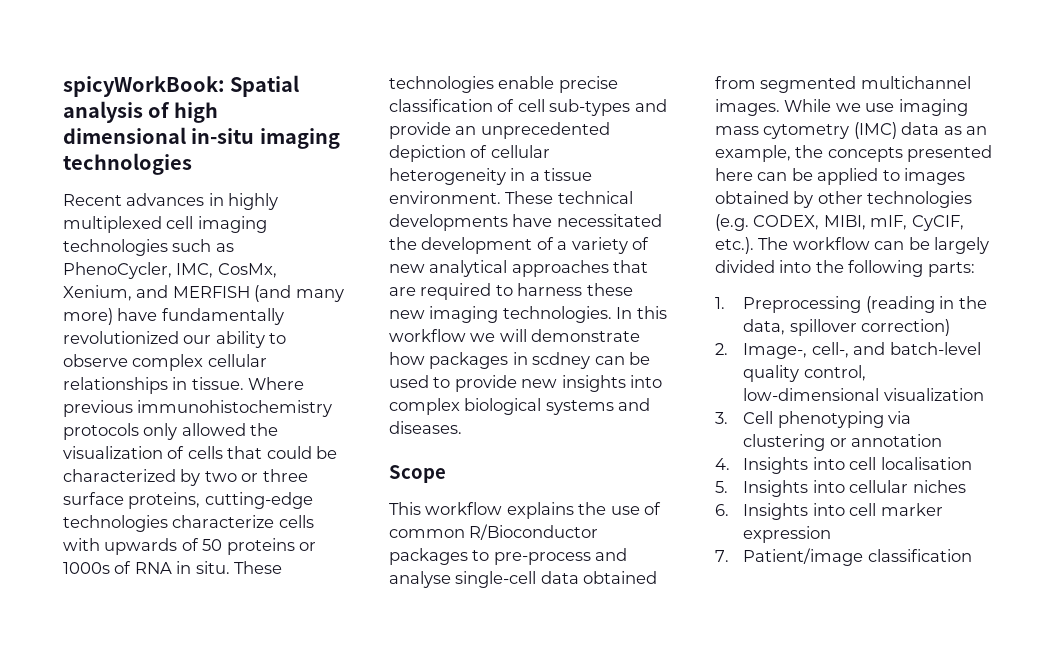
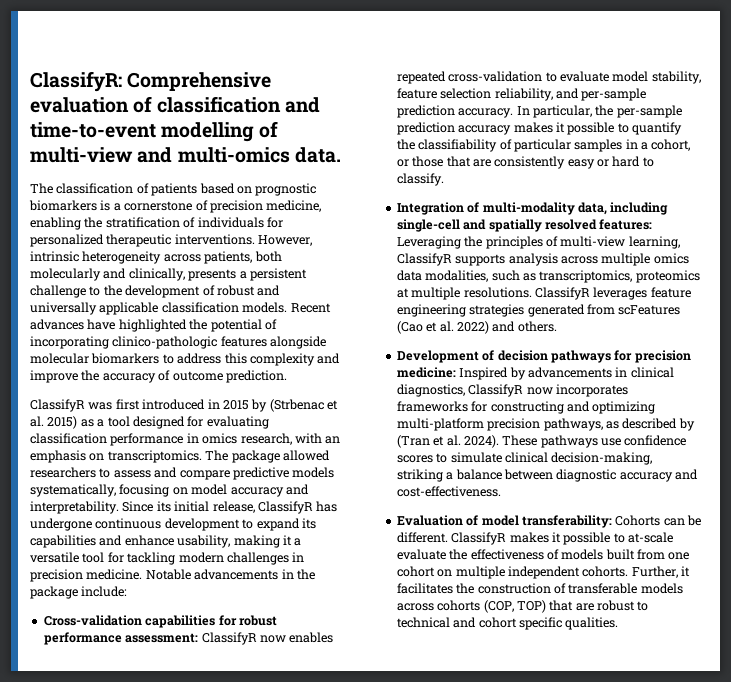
- spicyWorkBook: Spatial analysis of high dimensional in-situ imaging technologies
- Recent advances in highly multiplexed cell imaging technologies such as PhenoCycler, IMC, CosMx, Xenium, and MERFISH (and many more) have fundamentally revolutionized our ability to observe complex cellular relationships in tissue. Where previous immunohistochemistry protocols only allowed the visualization of cells that could be characterized by two or three surface proteins, cutting-edge technologies characterize cells with upwards of 50 proteins or 1000s of RNA in situ. These technologies enable precise classification of cell sub-types and provide an unprecedented depiction of cellular heterogeneity in a tissue environment. These technical developments have necessitated the development of a variety of new analytical approaches that are required to harness these new imaging technologies. In this workflow we will demonstrate how packages in scdney can be used to provide new insights into complex biological systems and diseases.
- Scope
- This workflow explains the use of common R/Bioconductor packages to pre-process and analyse single-cell data obtained from segmented multichannel images. While we use imaging mass cytometry (IMC) data as an example, the concepts presented here can be applied to images obtained by other technologies (e.g. CODEX, MIBI, mIF, CyCIF, etc.). The workflow can be largely divided into the following parts:
- 1. Preprocessing (reading in the data, spillover correction)
- 2. Image-, cell-, and batch-level quality control, low-dimensional visualization
- 3. Cell phenotyping via clustering or annotation
- 4. Insights into cell localisation
- 5. Insights into cellular niches
- 6. Insights into cell marker expression
- 7. Patient/image classification
+ ClassifyR: Comprehensive evaluation of classification and time-to-event modelling of multi-view and multi-omics data.
+ The classification of patients based on prognostic biomarkers is a cornerstone of precision medicine, enabling the stratification of individuals for personalized therapeutic interventions. However, intrinsic heterogeneity across patients, both molecularly and clinically, presents a persistent challenge to the development of robust and universally applicable classification models. Recent advances have highlighted the potential of incorporating clinico-pathologic features alongside molecular biomarkers to address this complexity and improve the accuracy of outcome prediction.
+ ClassifyR was first introduced in 2015 by (Strbenac et al. 2015) as a tool designed for evaluating classification performance in omics research, with an emphasis on transcriptomics. The package allowed researchers to assess and compare predictive models systematically, focusing on model accuracy and interpretability. Since its initial release, ClassifyR has undergone continuous development to expand its capabilities and enhance usability, making it a versatile tool for tackling modern challenges in precision medicine. Notable advancements in the package include:
+ Cross-validation capabilities for robust performance assessment: ClassifyR now enables repeated cross-validation to evaluate model stability, feature selection reliability, and per-sample prediction accuracy. In particular, the per-sample prediction accuracy makes it possible to quantify the classifiability of particular samples in a cohort, or those that are consistently easy or hard to classify.
+ Integration of multi-modality data, including single-cell and spatially resolved features: Leveraging the principles of multi-view learning, ClassifyR supports analysis across multiple omics data modalities, such as transcriptomics, proteomics at multiple resolutions. ClassifyR leverages feature engineering strategies generated from scFeatures (Cao et al. 2022) and others.
+ Development of decision pathways for precision medicine: Inspired by advancements in clinical diagnostics, ClassifyR now incorporates frameworks for constructing and optimizing multi-platform precision pathways, as described by (Tran et al. 2024). These pathways use confidence scores to simulate clinical decision-making, striking a balance between diagnostic accuracy and cost-effectiveness.
+ Evaluation of model transferability: Cohorts can be different. ClassifyR makes it possible to at-scale evaluate the effectiveness of models built from one cohort on multiple independent cohorts. Further, it facilitates the construction of transferable models across cohorts (COP, TOP) that are robust to technical and cohort specific qualities.

